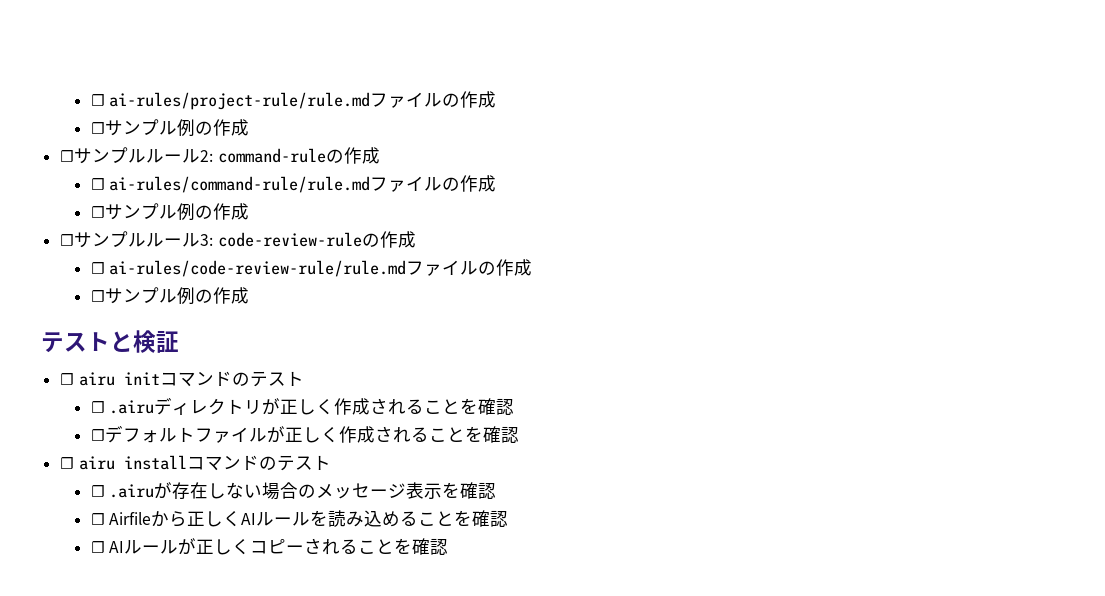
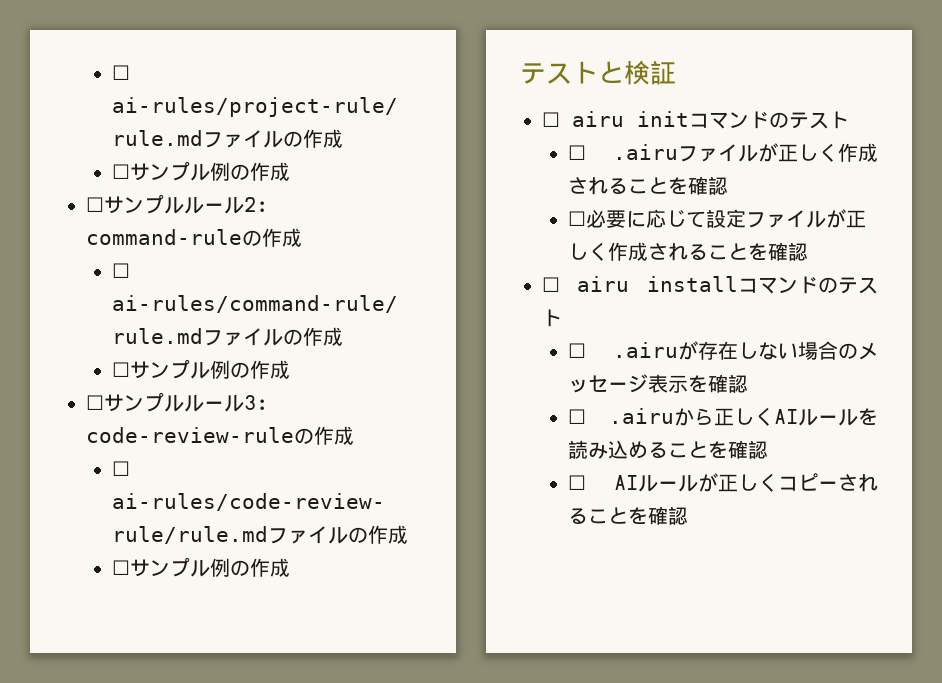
- ☐ .airuディレクトリが正しく作成されることを確認
- ☐デフォルトファイルが正しく作成されることを確認
+ ☐ .airuファイルが正しく作成されることを確認
+ ☐必要に応じて設定ファイルが正しく作成されることを確認
- ☐ Airfileから正しくAIルールを読み込めることを確認
+ ☐ .airuから正しくAIルールを読み込めることを確認

